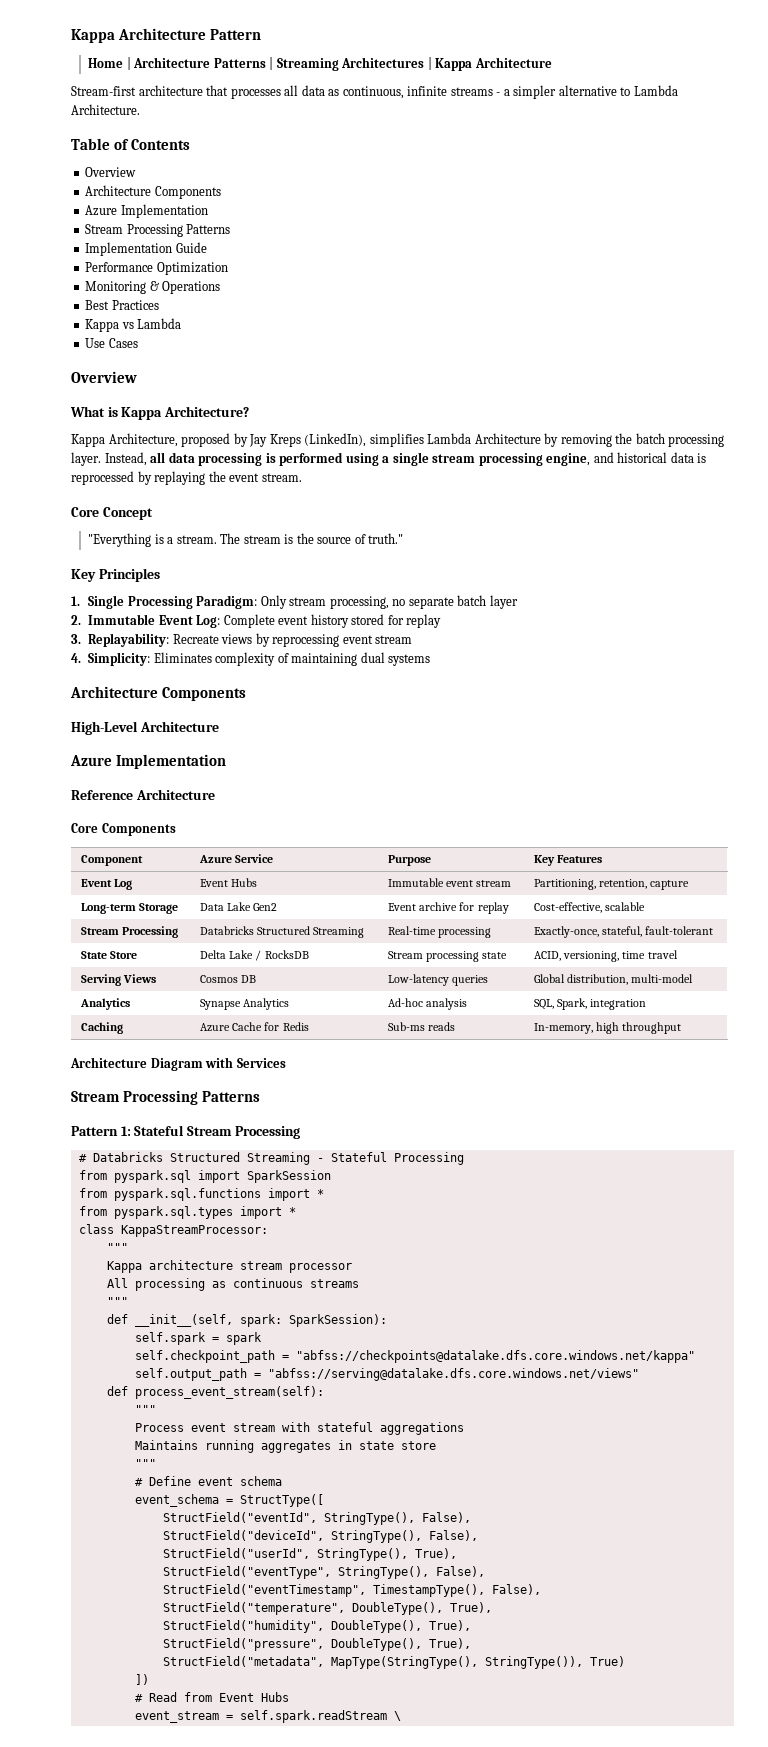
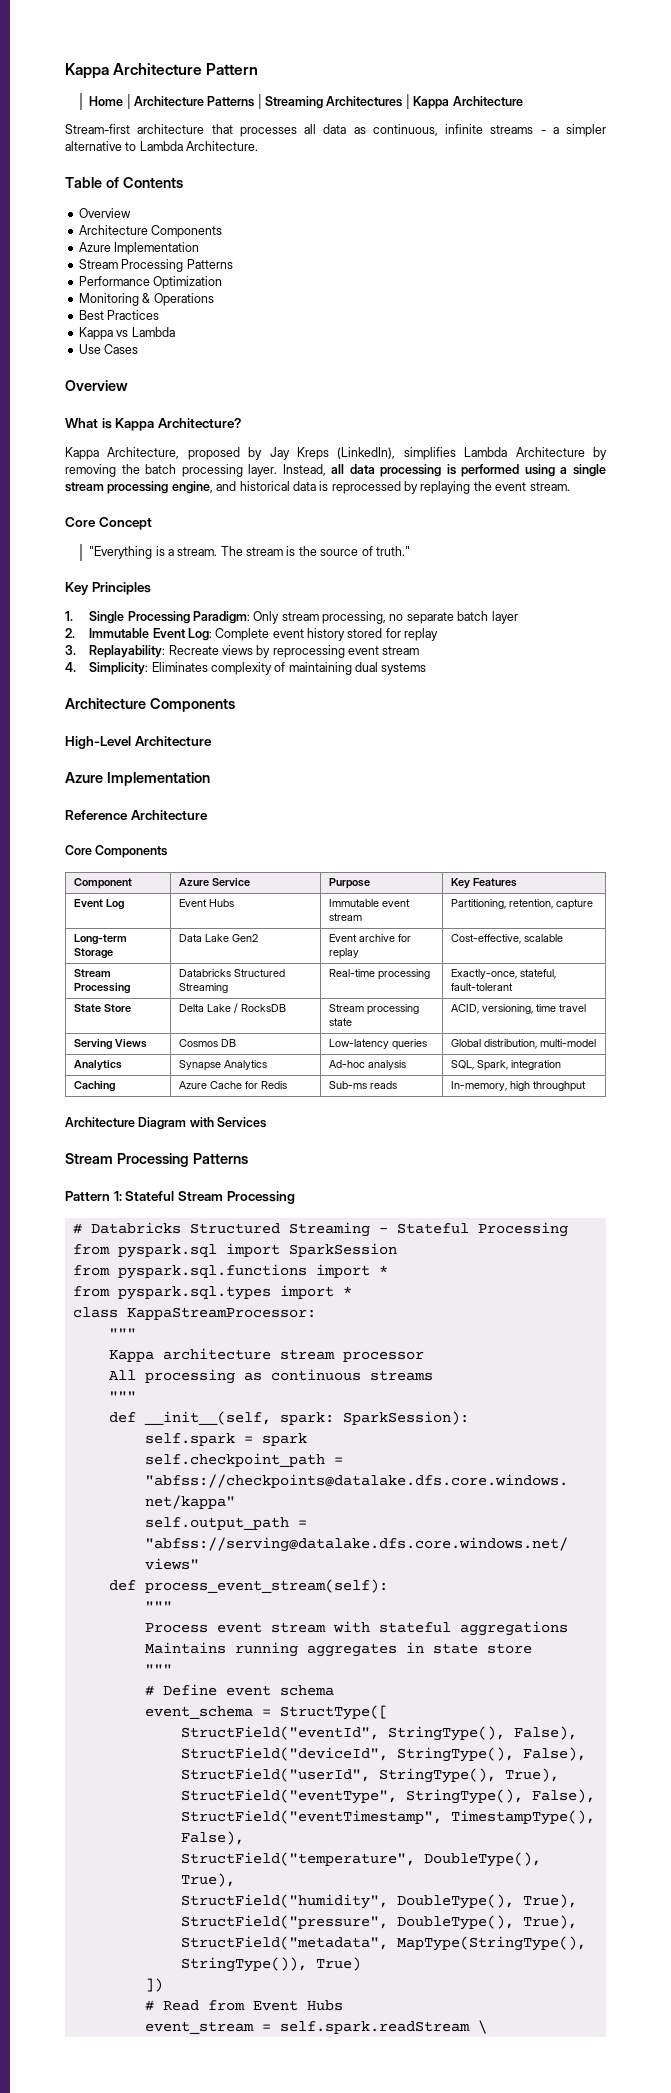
- Implementation Guide

